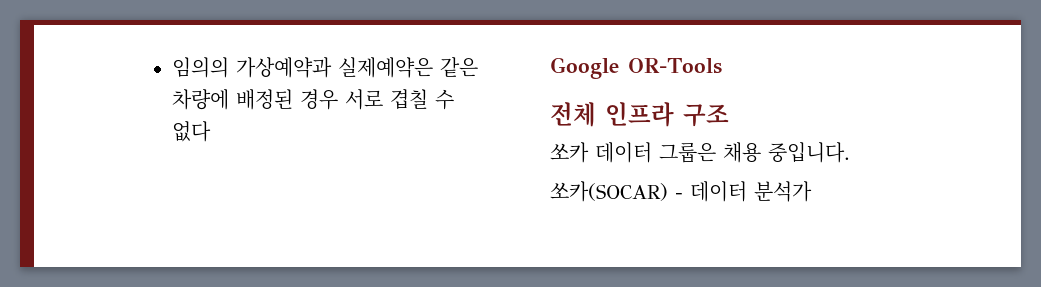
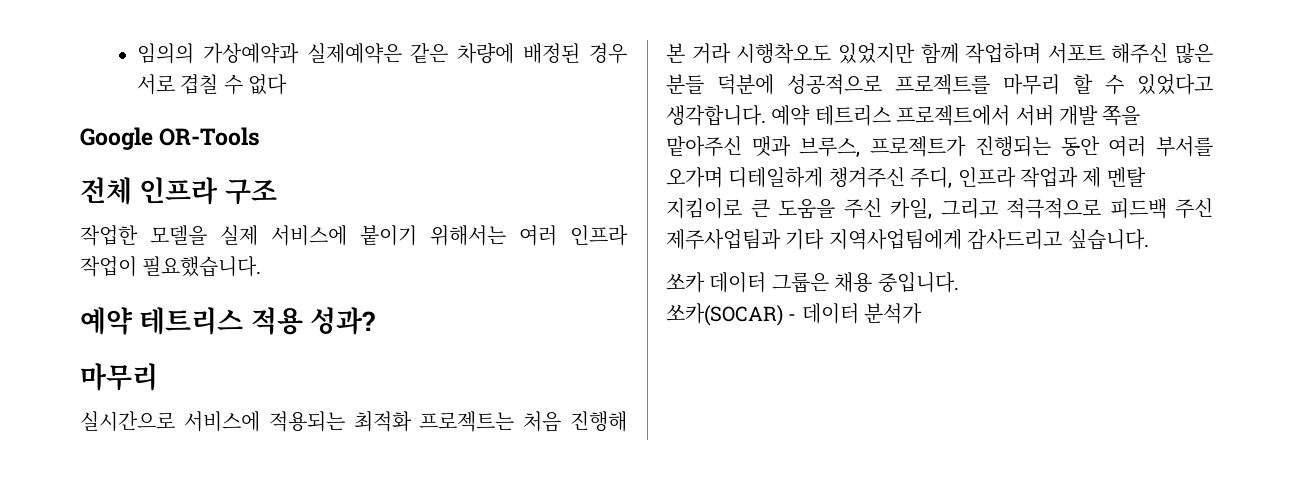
+ 작업한 모델을 실제 서비스에 붙이기 위해서는 여러 인프라 작업이 필요했습니다.
+ 예약 테트리스 적용 성과?
+ 마무리
+ 실시간으로 서비스에 적용되는 최적화 프로젝트는 처음 진행해 본 거라 시행착오도 있었지만 함께 작업하며 서포트 해주신 많은 분들 덕분에 성공적으로 프로젝트를 마무리 할 수 있었다고 생각합니다. 예약 테트리스 프로젝트에서 서버 개발 쪽을 맡아주신 맷과 브루스, 프로젝트가 진행되는 동안 여러 부서를 오가며 디테일하게 챙겨주신 주디, 인프라 작업과 제 멘탈 지킴이로 큰 도움을 주신 카일, 그리고 적극적으로 피드백 주신 제주사업팀과 기타 지역사업팀에게 감사드리고 싶습니다.

